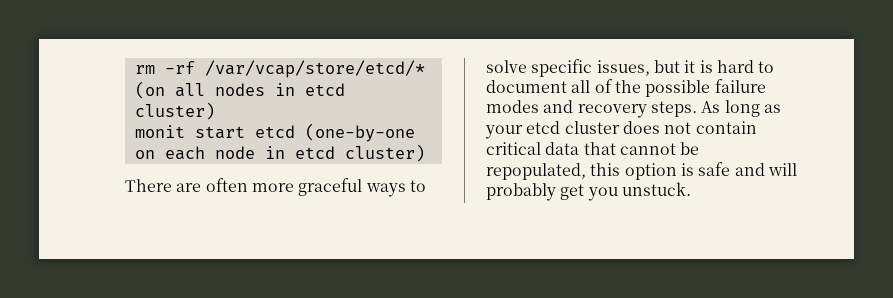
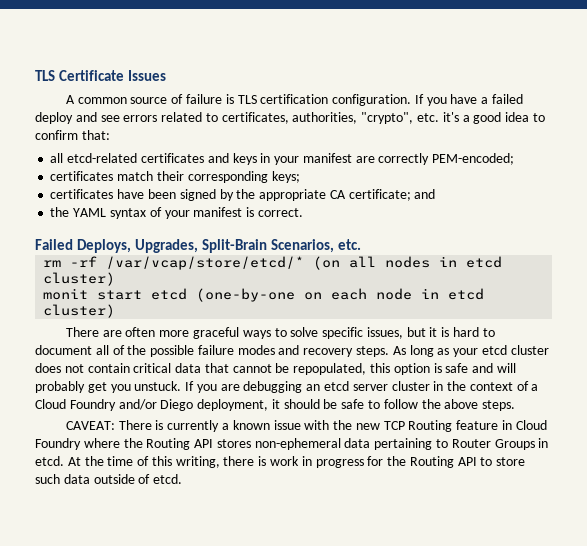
+ TLS Certificate Issues
+ A common source of failure is TLS certification configuration. If you have a failed deploy and see errors related to certificates, authorities, "crypto", etc. it's a good idea to confirm that:
+ all etcd-related certificates and keys in your manifest are correctly PEM-encoded;
+ certificates match their corresponding keys;
+ certificates have been signed by the appropriate CA certificate; and
+ the YAML syntax of your manifest is correct.
+ Failed Deploys, Upgrades, Split-Brain Scenarios, etc.
+ If you are debugging an etcd server cluster in the context of a Cloud Foundry and/or Diego deployment, it should be safe to follow the above steps.
+ CAVEAT: There is currently a known issue with the new TCP Routing feature in Cloud Foundry where the Routing API stores non-ephemeral data pertaining to Router Groups in etcd. At the time of this writing, there is work in progress for the Routing API to store such data outside of etcd.

